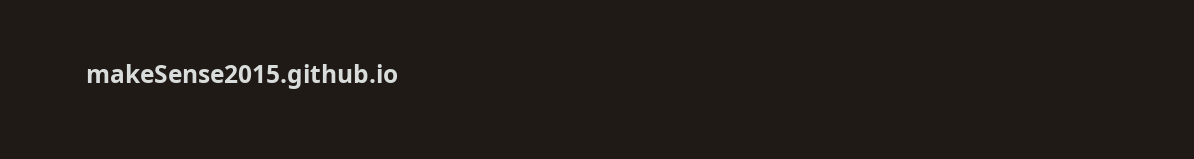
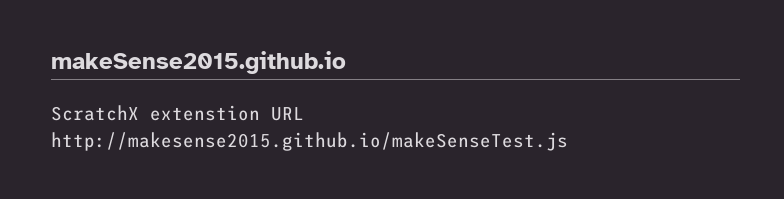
+ ScratchX extenstion URL http://makesense2015.github.io/makeSenseTest.js

